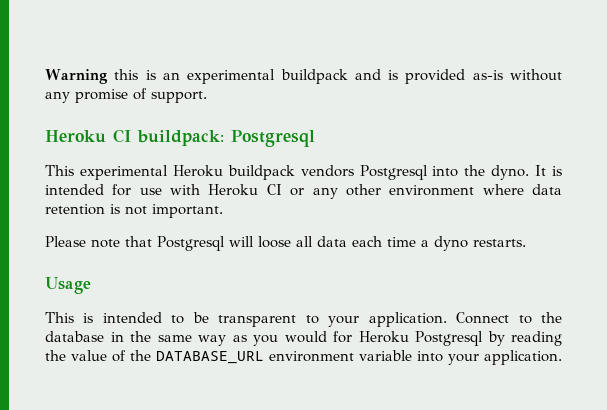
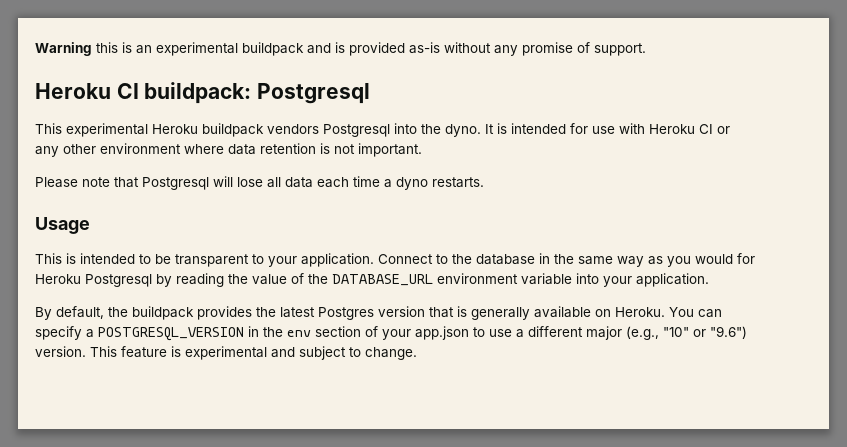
- Please note that Postgresql will loose all data each time a dyno restarts.
+ Please note that Postgresql will lose all data each time a dyno restarts.
+ By default, the buildpack provides the latest Postgres version that is generally available on Heroku. You can specify a POSTGRESQL_VERSION in the env section of your app.json to use a different major (e.g., "10" or "9.6") version. This feature is experimental and subject to change.

